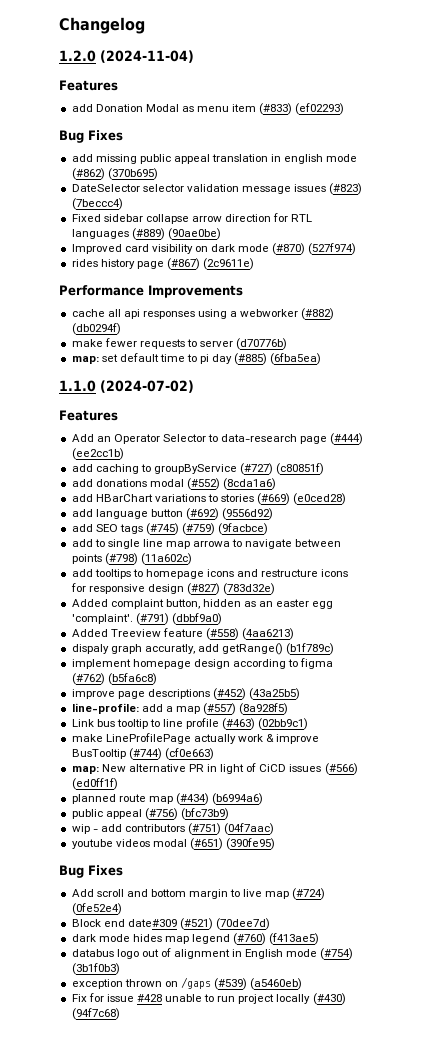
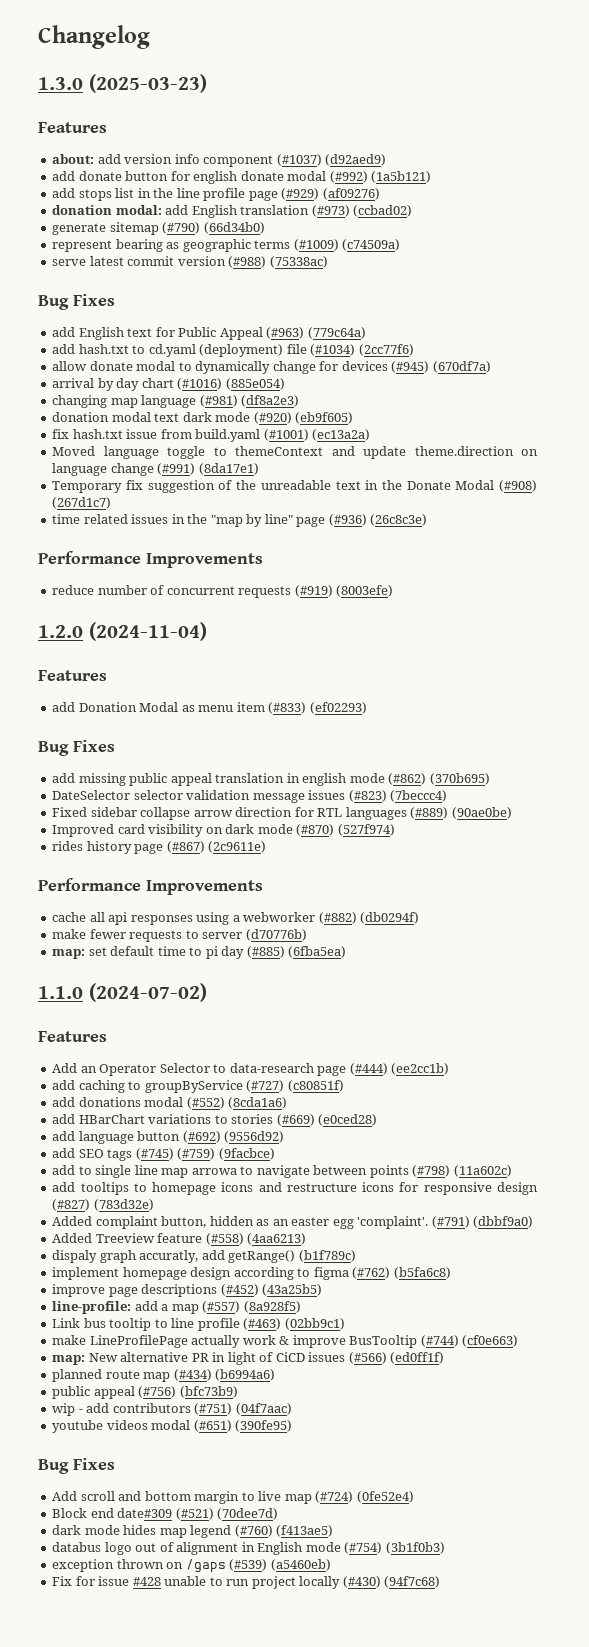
+ 1.3.0 (2025-03-23)
+ Features
+ about: add version info component (#1037) (d92aed9)
+ add donate button for english donate modal (#992) (1a5b121)
+ add stops list in the line profile page (#929) (af09276)
+ donation modal: add English translation (#973) (ccbad02)
+ generate sitemap (#790) (66d34b0)
+ represent bearing as geographic terms (#1009) (c74509a)
+ serve latest commit version (#988) (75338ac)
+ Bug Fixes
+ add English text for Public Appeal (#963) (779c64a)
+ add hash.txt to cd.yaml (deployment) file (#1034) (2cc77f6)
+ allow donate modal to dynamically change for devices (#945) (670df7a)
+ arrival by day chart (#1016) (885e054)
+ changing map language (#981) (df8a2e3)
+ donation modal text dark mode (#920) (eb9f605)
+ fix hash.txt issue from build.yaml (#1001) (ec13a2a)
+ Moved language toggle to themeContext and update theme.direction on language change (#991) (8da17e1)
+ Temporary fix suggestion of the unreadable text in the Donate Modal (#908) (267d1c7)
+ time related issues in the "map by line" page (#936) (26c8c3e)
+ Performance Improvements
+ reduce number of concurrent requests (#919) (8003efe)

